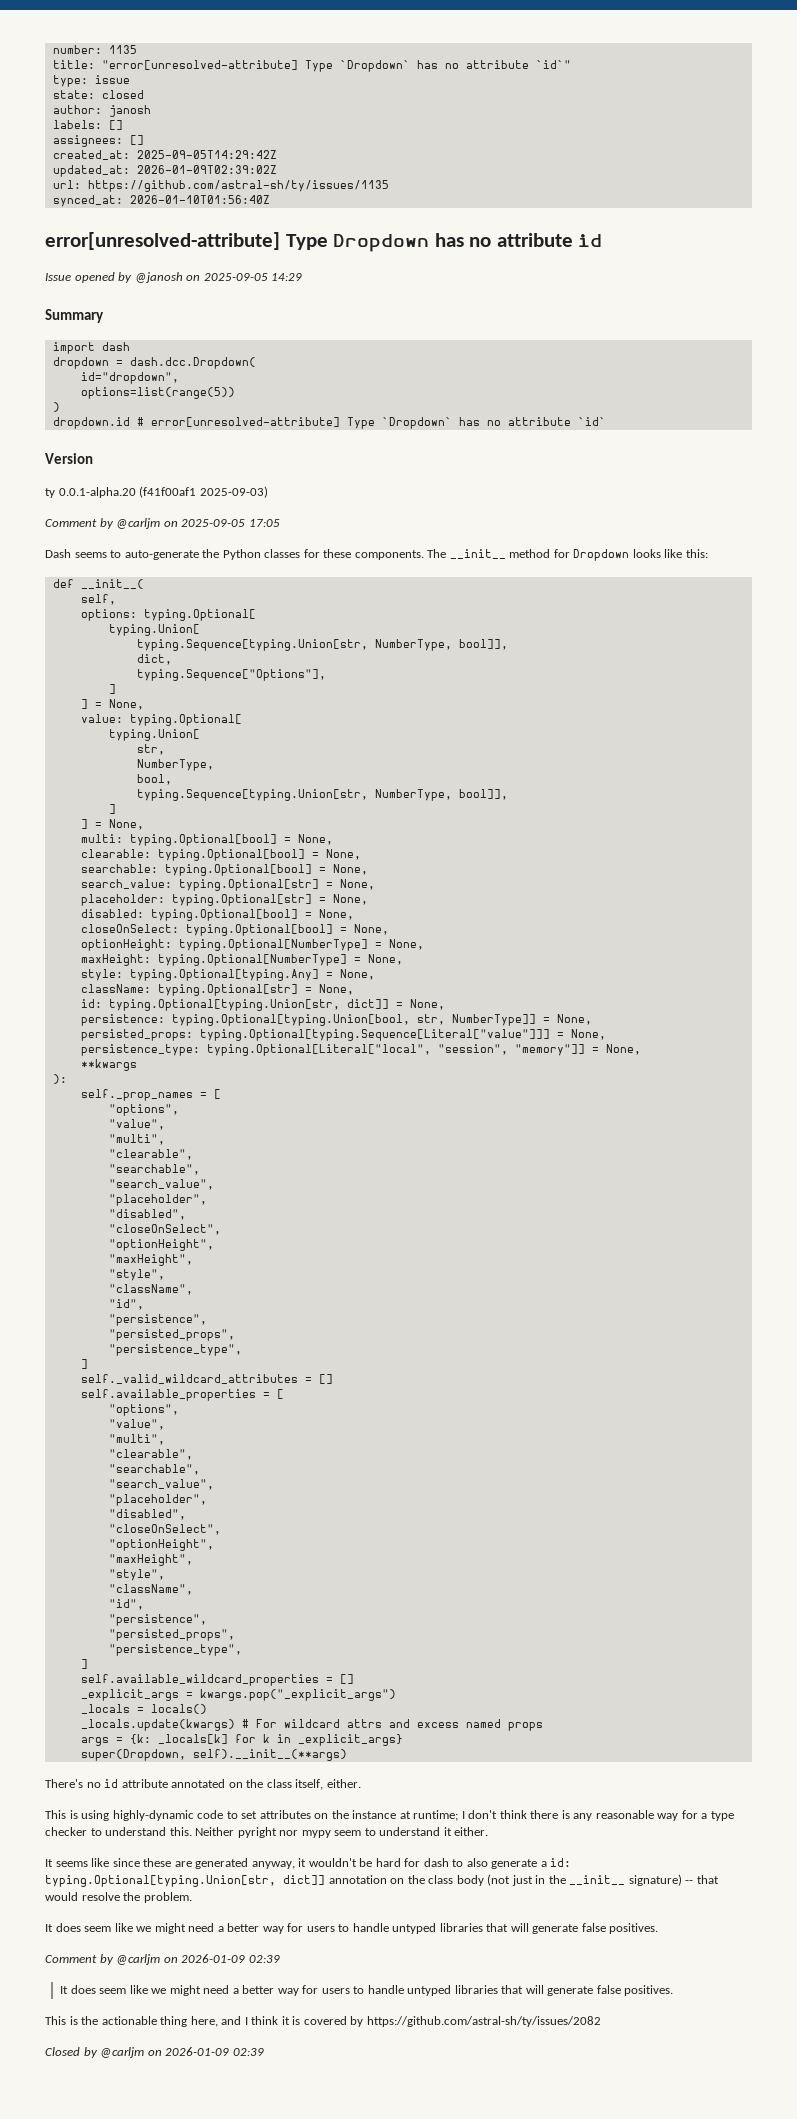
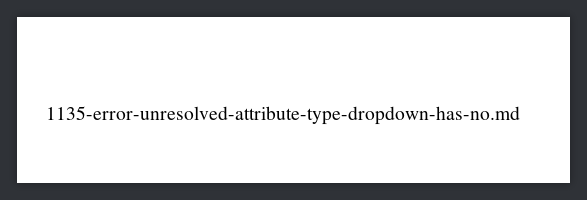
- number: 1135
- title: "error[unresolved-attribute] Type `Dropdown` has no attribute `id`"
- type: issue
- state: closed
- author: janosh
- labels: []
- assignees: []
- created_at: 2025-09-05T14:29:42Z
- updated_at: 2026-01-09T02:39:02Z
- url: https://github.com/astral-sh/ty/issues/1135
- synced_at: 2026-01-10T01:56:40Z
- error[unresolved-attribute] Type Dropdown has no attribute id
- Issue opened by @janosh on 2025-09-05 14:29
- Summary
- import dash
- dropdown = dash.dcc.Dropdown(
- id="dropdown",
- options=list(range(5))
- )
- dropdown.id # error[unresolved-attribute] Type `Dropdown` has no attribute `id`
- Version
- ty 0.0.1-alpha.20 (f41f00af1 2025-09-03)
- Comment by @carljm on 2025-09-05 17:05
- Dash seems to auto-generate the Python classes for these components. The __init__ method for Dropdown looks like this:
- def __init__(
- self,
- options: typing.Optional[
- typing.Union[
- typing.Sequence[typing.Union[str, NumberType, bool]],
- dict,
- typing.Sequence["Options"],
- ]
- ] = None,
- value: typing.Optional[
- typing.Union[
- str,
- NumberType,
- bool,
- typing.Sequence[typing.Union[str, NumberType, bool]],
- ]
- ] = None,
- multi: typing.Optional[bool] = None,
- clearable: typing.Optional[bool] = None,
- searchable: typing.Optional[bool] = None,
- search_value: typing.Optional[str] = None,
- placeholder: typing.Optional[str] = None,
- disabled: typing.Optional[bool] = None,
- closeOnSelect: typing.Optional[bool] = None,
- optionHeight: typing.Optional[NumberType] = None,
- maxHeight: typing.Optional[NumberType] = None,
- style: typing.Optional[typing.Any] = None,
- className: typing.Optional[str] = None,
- id: typing.Optional[typing.Union[str, dict]] = None,
- persistence: typing.Optional[typing.Union[bool, str, NumberType]] = None,
- persisted_props: typing.Optional[typing.Sequence[Literal["value"]]] = None,
- persistence_type: typing.Optional[Literal["local", "session", "memory"]] = None,
- **kwargs
- ):
- self._prop_names = [
- "options",
- "value",
- "multi",
- "clearable",
- "searchable",
- "search_value",
- "placeholder",
- "disabled",
- "closeOnSelect",
- "optionHeight",
- "maxHeight",
- "style",
- "className",
- "id",
- "persistence",
- "persisted_props",
- "persistence_type",
- ]
- self._valid_wildcard_attributes = []
- self.available_properties = [
- "options",
- "value",
- "multi",
- "clearable",
- "searchable",
- "search_value",
- "placeholder",
- "disabled",
- "closeOnSelect",
- "optionHeight",
- "maxHeight",
- "style",
- "className",
- "id",
- "persistence",
- "persisted_props",
- "persistence_type",
- ]
- self.available_wildcard_properties = []
- _explicit_args = kwargs.pop("_explicit_args")
- _locals = locals()
- _locals.update(kwargs) # For wildcard attrs and excess named props
- args = {k: _locals[k] for k in _explicit_args}
- super(Dropdown, self).__init__(**args)
- There's no id attribute annotated on the class itself, either.
- This is using highly-dynamic code to set attributes on the instance at runtime; I don't think there is any reasonable way for a type checker to understand this. Neither pyright nor mypy seem to understand it either.
- It seems like since these are generated anyway, it wouldn't be hard for dash to also generate a id: typing.Optional[typing.Union[str, dict]] annotation on the class body (not just in the __init__ signature) -- that would resolve the problem.
- It does seem like we might need a better way for users to handle untyped libraries that will generate false positives.
- Comment by @carljm on 2026-01-09 02:39
- It does seem like we might need a better way for users to handle untyped libraries that will generate false positives.
- This is the actionable thing here, and I think it is covered by https://github.com/astral-sh/ty/issues/2082
- Closed by @carljm on 2026-01-09 02:39
+ 1135-error-unresolved-attribute-type-dropdown-has-no.md

